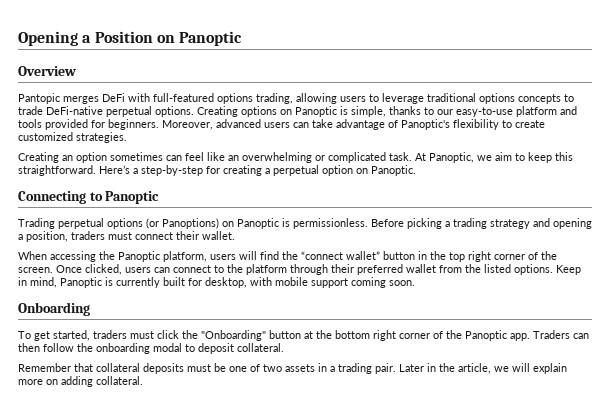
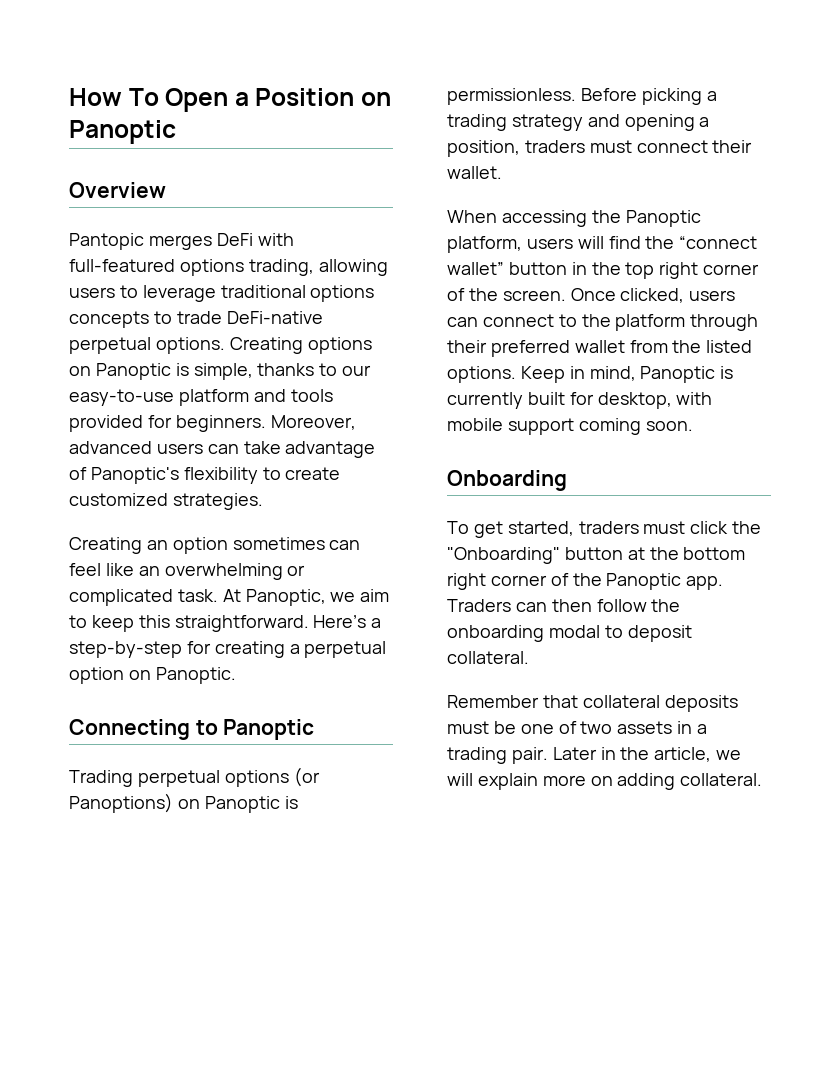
- Opening a Position on Panoptic
+ How To Open a Position on Panoptic

